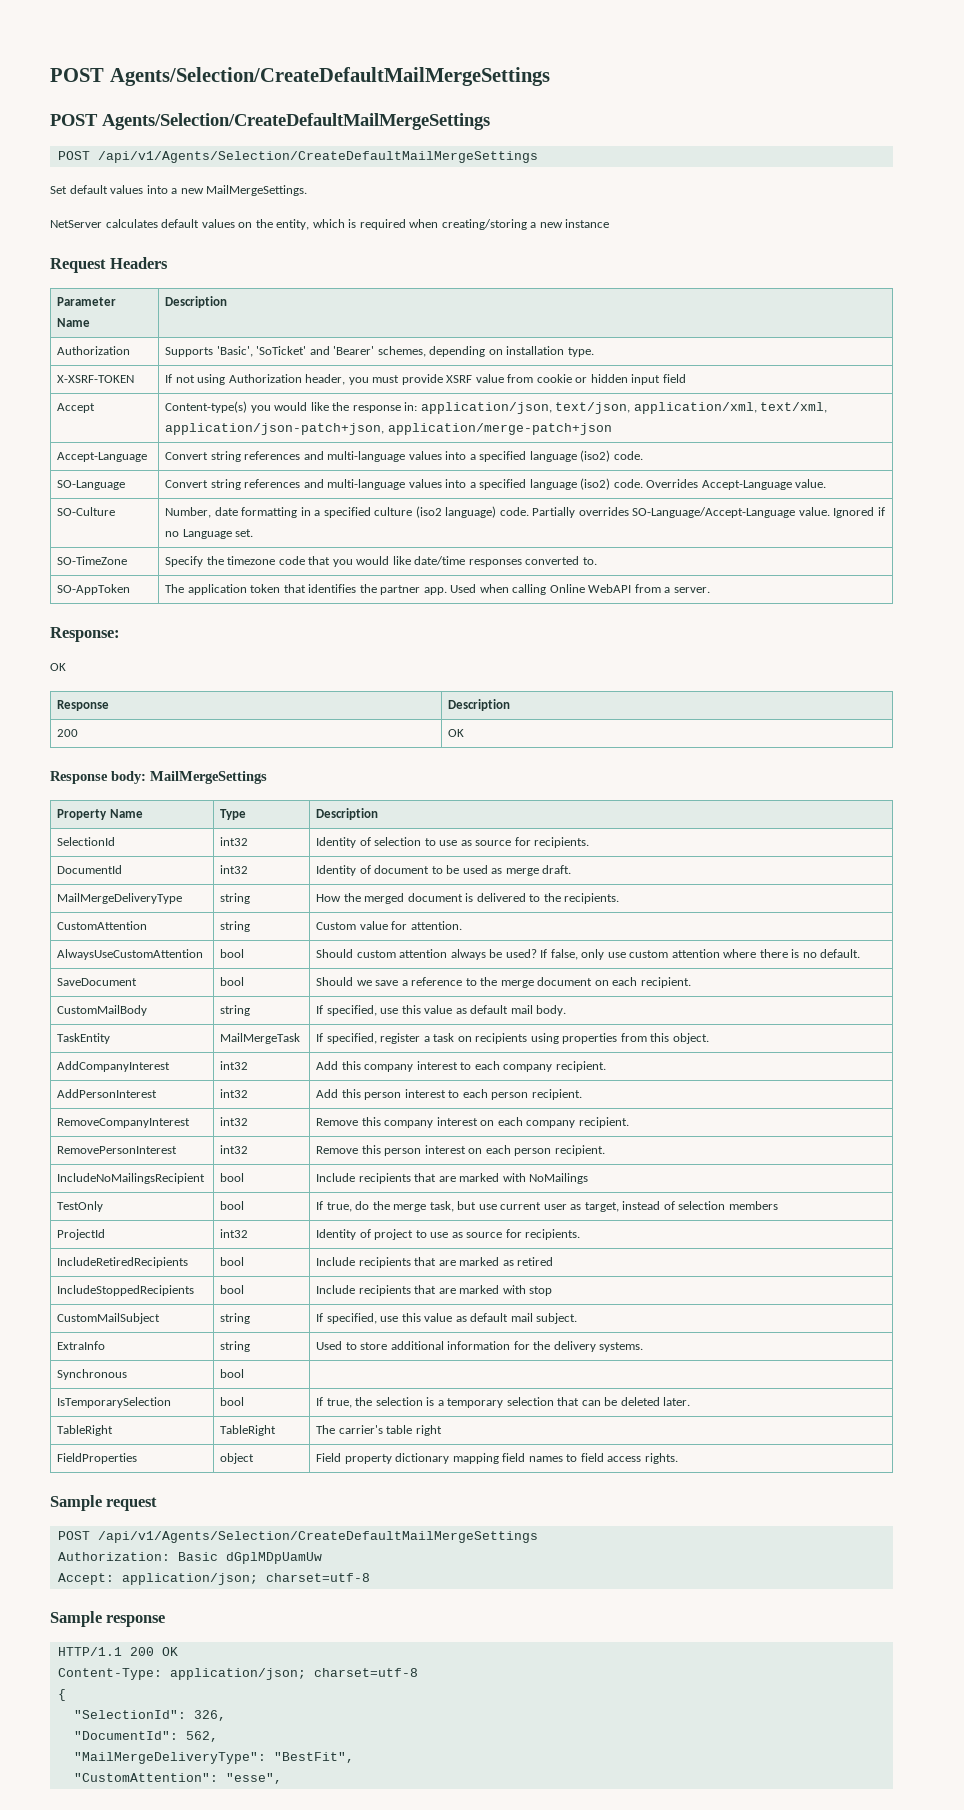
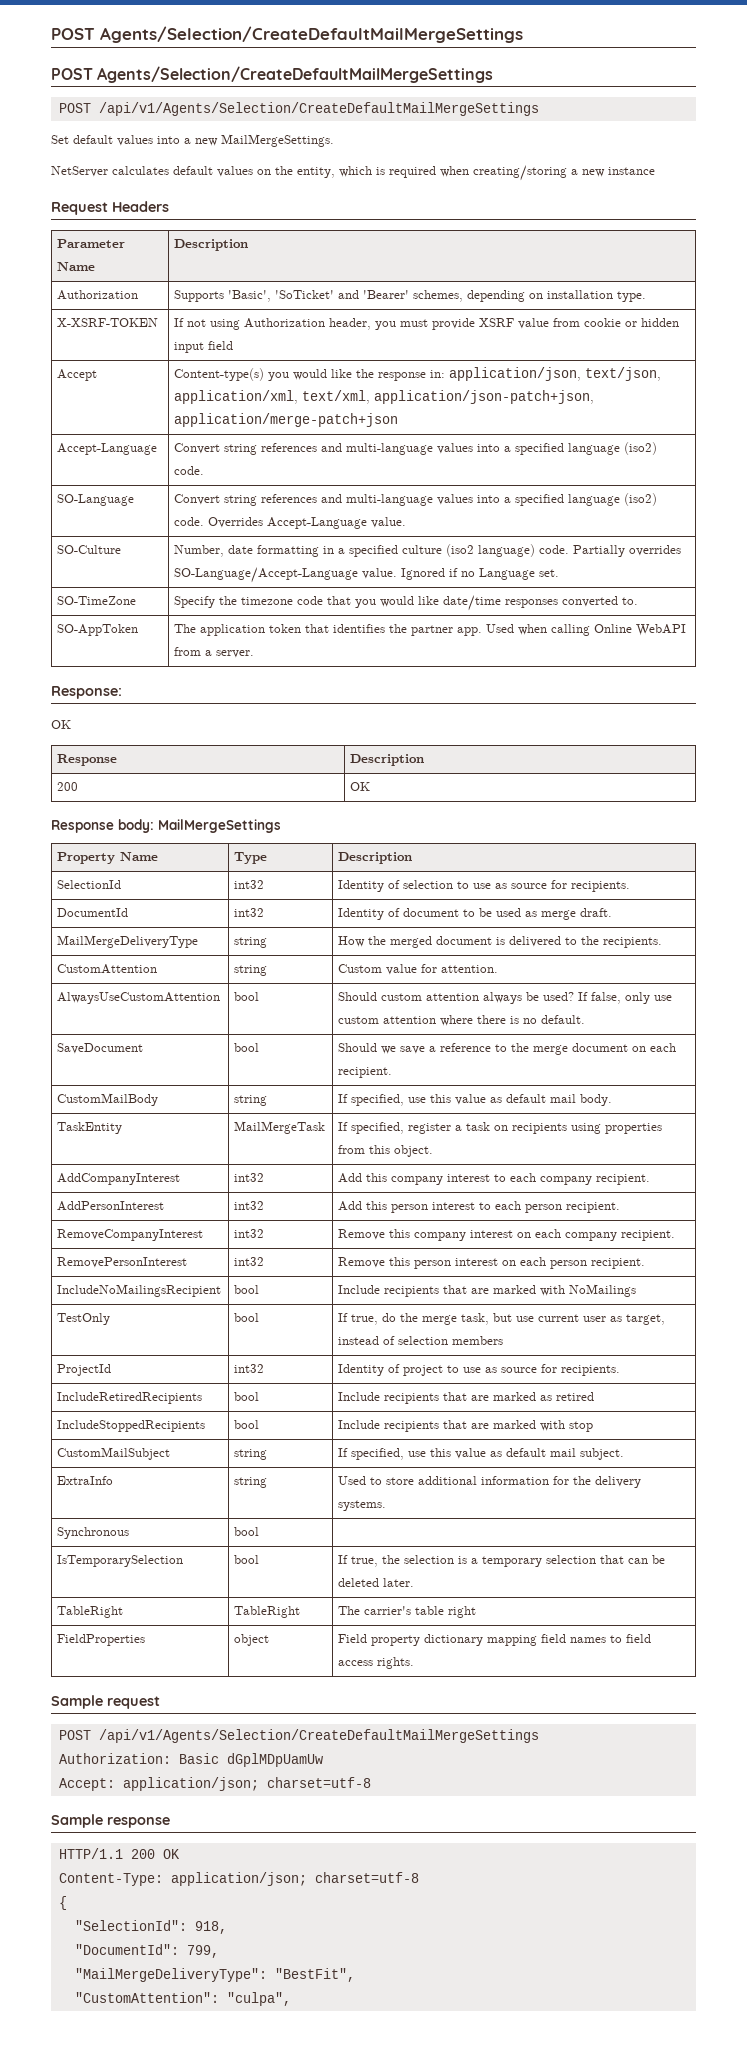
- "SelectionId": 326,
+ "SelectionId": 918,
- "DocumentId": 562,
+ "DocumentId": 799,
- "CustomAttention": "esse",
+ "CustomAttention": "culpa",

